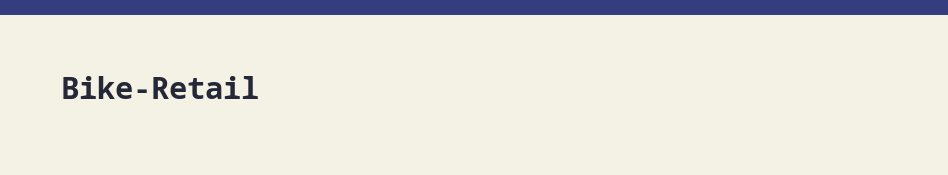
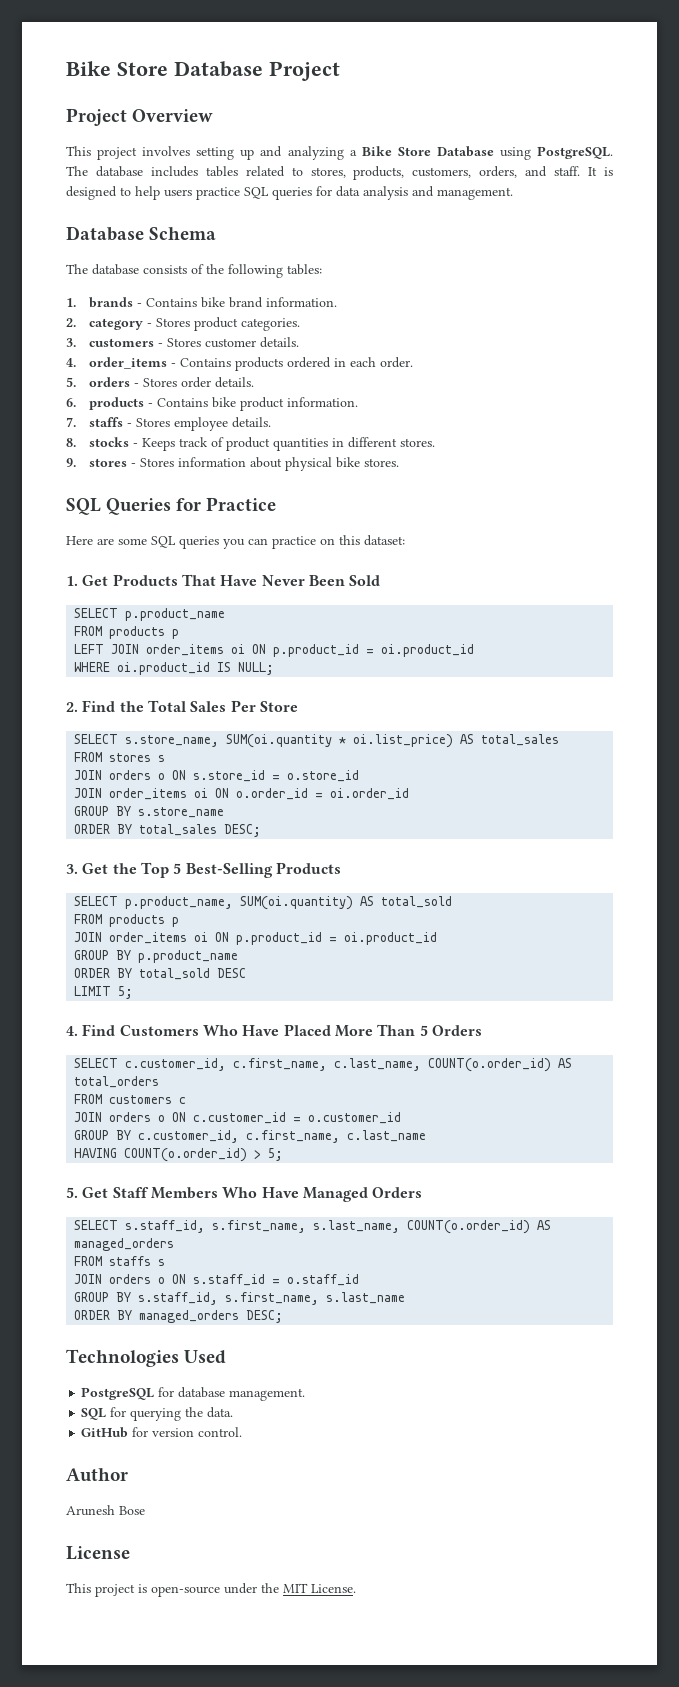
- Bike-Retail
+ Bike Store Database Project
+ Project Overview
+ This project involves setting up and analyzing a Bike Store Database using PostgreSQL. The database includes tables related to stores, products, customers, orders, and staff. It is designed to help users practice SQL queries for data analysis and management.
+ Database Schema
+ The database consists of the following tables:
+ 1. brands - Contains bike brand information.
+ 2. category - Stores product categories.
+ 3. customers - Stores customer details.
+ 4. order_items - Contains products ordered in each order.
+ 5. orders - Stores order details.
+ 6. products - Contains bike product information.
+ 7. staffs - Stores employee details.
+ 8. stocks - Keeps track of product quantities in different stores.
+ 9. stores - Stores information about physical bike stores.
+ SQL Queries for Practice
+ Here are some SQL queries you can practice on this dataset:
+ 1. Get Products That Have Never Been Sold
+ SELECT p.product_name
+ FROM products p
+ LEFT JOIN order_items oi ON p.product_id = oi.product_id
+ WHERE oi.product_id IS NULL;
+ 2. Find the Total Sales Per Store
+ SELECT s.store_name, SUM(oi.quantity * oi.list_price) AS total_sales
+ FROM stores s
+ JOIN orders o ON s.store_id = o.store_id
+ JOIN order_items oi ON o.order_id = oi.order_id
+ GROUP BY s.store_name
+ ORDER BY total_sales DESC;
+ 3. Get the Top 5 Best-Selling Products
+ SELECT p.product_name, SUM(oi.quantity) AS total_sold
+ FROM products p
+ JOIN order_items oi ON p.product_id = oi.product_id
+ GROUP BY p.product_name
+ ORDER BY total_sold DESC
+ LIMIT 5;
+ 4. Find Customers Who Have Placed More Than 5 Orders
+ SELECT c.customer_id, c.first_name, c.last_name, COUNT(o.order_id) AS total_orders
+ FROM customers c
+ JOIN orders o ON c.customer_id = o.customer_id
+ GROUP BY c.customer_id, c.first_name, c.last_name
+ HAVING COUNT(o.order_id) > 5;
+ 5. Get Staff Members Who Have Managed Orders
+ SELECT s.staff_id, s.first_name, s.last_name, COUNT(o.order_id) AS managed_orders
+ FROM staffs s
+ JOIN orders o ON s.staff_id = o.staff_id
+ GROUP BY s.staff_id, s.first_name, s.last_name
+ ORDER BY managed_orders DESC;
+ Technologies Used
+ PostgreSQL for database management.
+ SQL for querying the data.
+ GitHub for version control.
+ Author
+ Arunesh Bose
+ License
+ This project is open-source under the MIT License.

